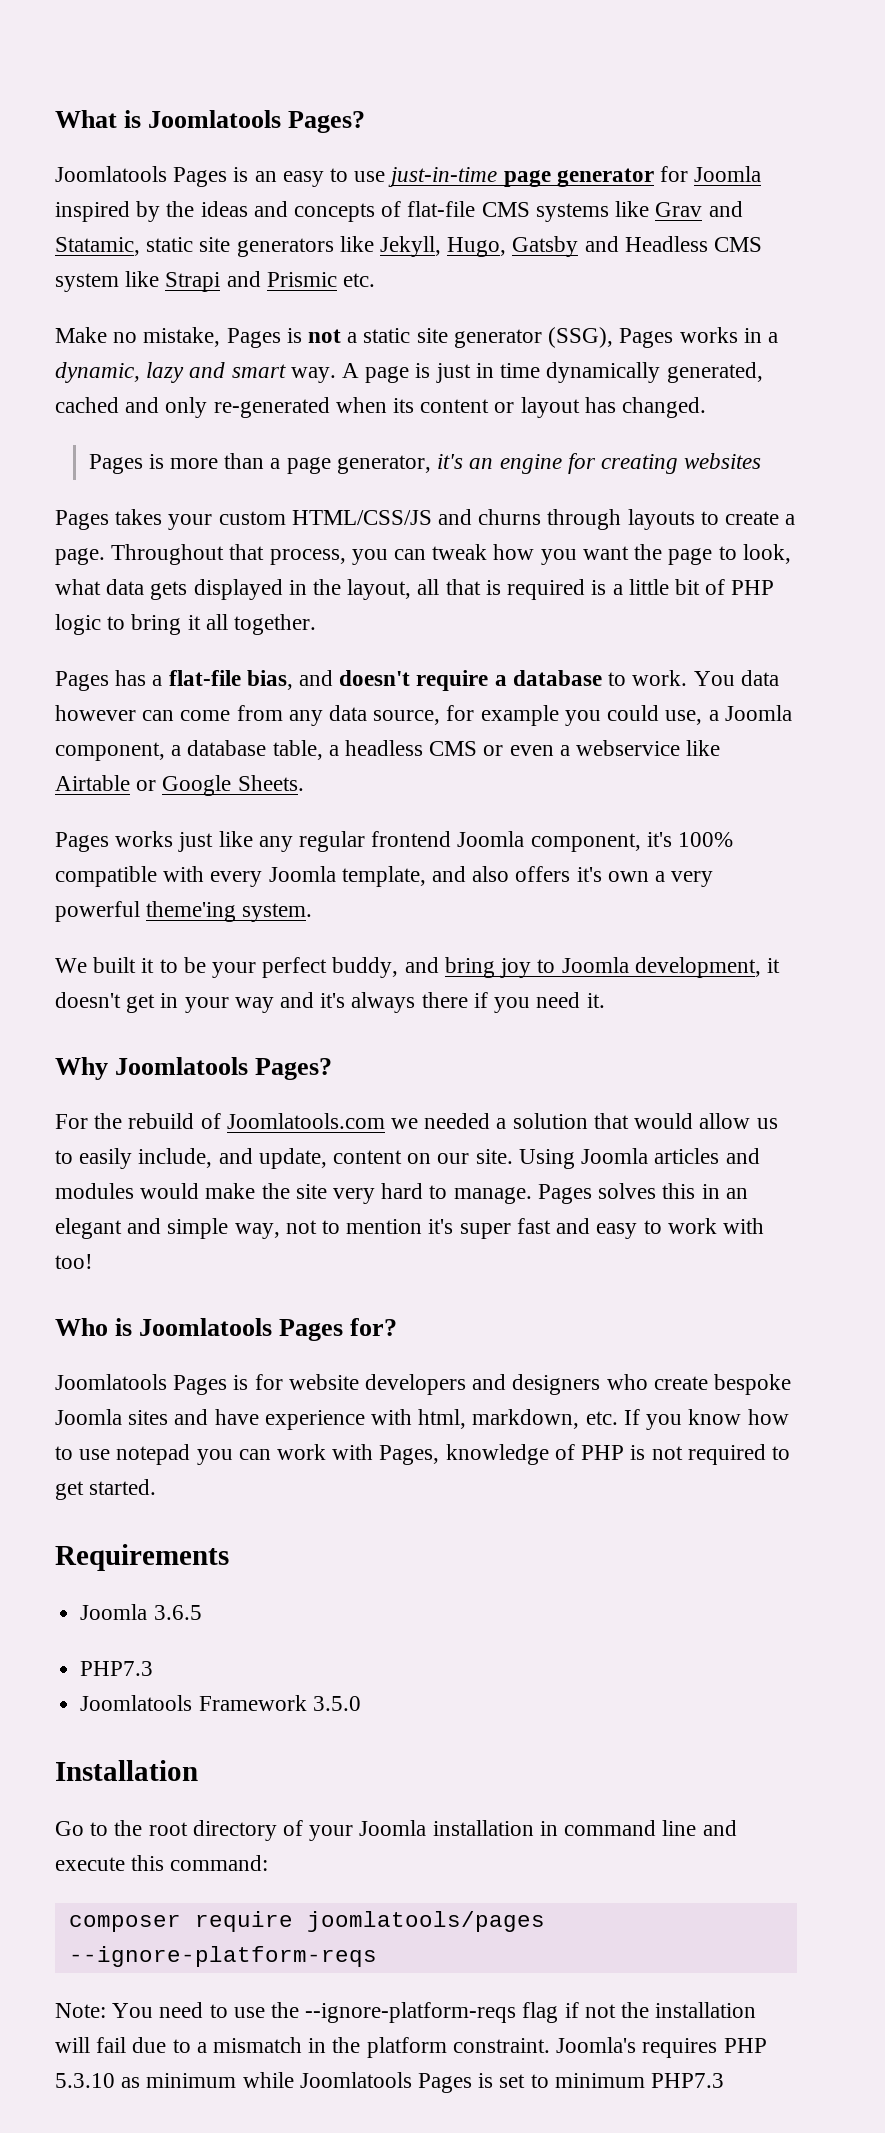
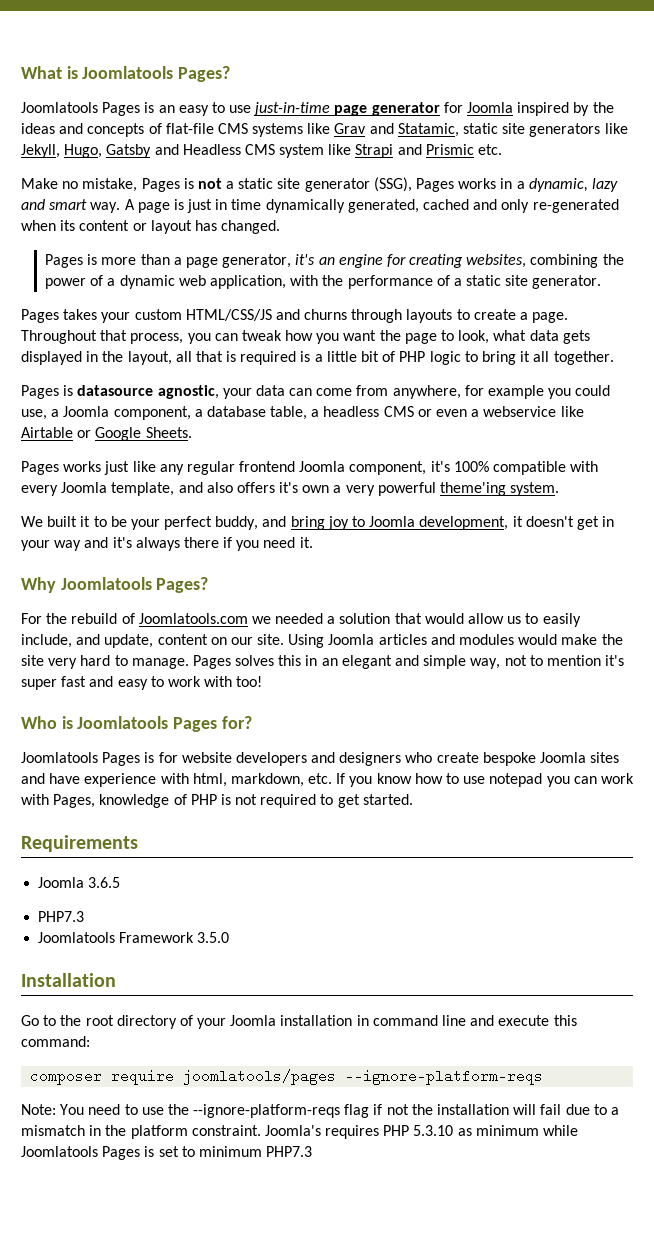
- Pages is more than a page generator, it's an engine for creating websites
+ Pages is more than a page generator, it's an engine for creating websites, combining the power of a dynamic web application, with the performance of a static site generator.
- Pages has a flat-file bias, and doesn't require a database to work. You data however can come from any data source, for example you could use, a Joomla component, a database table, a headless CMS or even a webservice like Airtable or Google Sheets.
+ Pages is datasource agnostic, your data can come from anywhere, for example you could use, a Joomla component, a database table, a headless CMS or even a webservice like Airtable or Google Sheets.

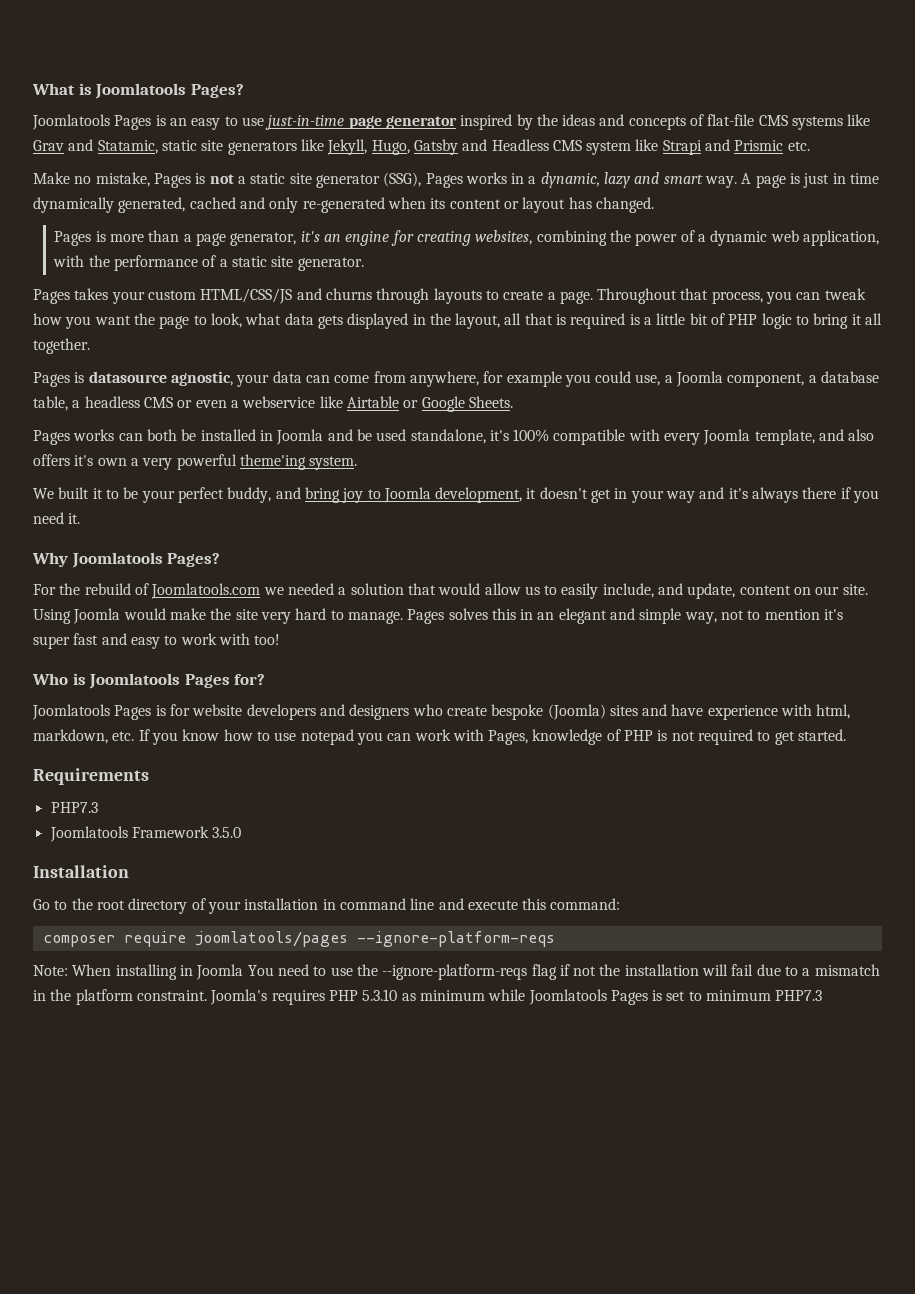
- Joomlatools Pages is an easy to use just-in-time page generator for Joomla inspired by the ideas and concepts of flat-file CMS systems like Grav and Statamic, static site generators like Jekyll, Hugo, Gatsby and Headless CMS system like Strapi and Prismic etc.
+ Joomlatools Pages is an easy to use just-in-time page generator inspired by the ideas and concepts of flat-file CMS systems like Grav and Statamic, static site generators like Jekyll, Hugo, Gatsby and Headless CMS system like Strapi and Prismic etc.
- Pages works just like any regular frontend Joomla component, it's 100% compatible with every Joomla template, and also offers it's own a very powerful theme'ing system.
+ Pages works can both be installed in Joomla and be used standalone, it's 100% compatible with every Joomla template, and also offers it's own a very powerful theme'ing system.
- Using Joomla articles and modules would make the site very hard to manage.
+ Using Joomla would make the site very hard to manage.
- Joomlatools Pages is for website developers and designers who create bespoke Joomla sites and have experience with html, markdown, etc. If you know how to use notepad you can work with Pages, knowledge of PHP is not required to get started.
+ Joomlatools Pages is for website developers and designers who create bespoke (Joomla) sites and have experience with html, markdown, etc. If you know how to use notepad you can work with Pages, knowledge of PHP is not required to get started.
- Joomla 3.6.5
- Go to the root directory of your Joomla installation in command line and execute this command:
+ Go to the root directory of your installation in command line and execute this command:
- Note: You need to use the --ignore-platform-reqs flag if not the installation will fail due to a mismatch in the platform constraint.
+ Note: When installing in Joomla You need to use the --ignore-platform-reqs flag if not the installation will fail due to a mismatch in the platform constraint.

